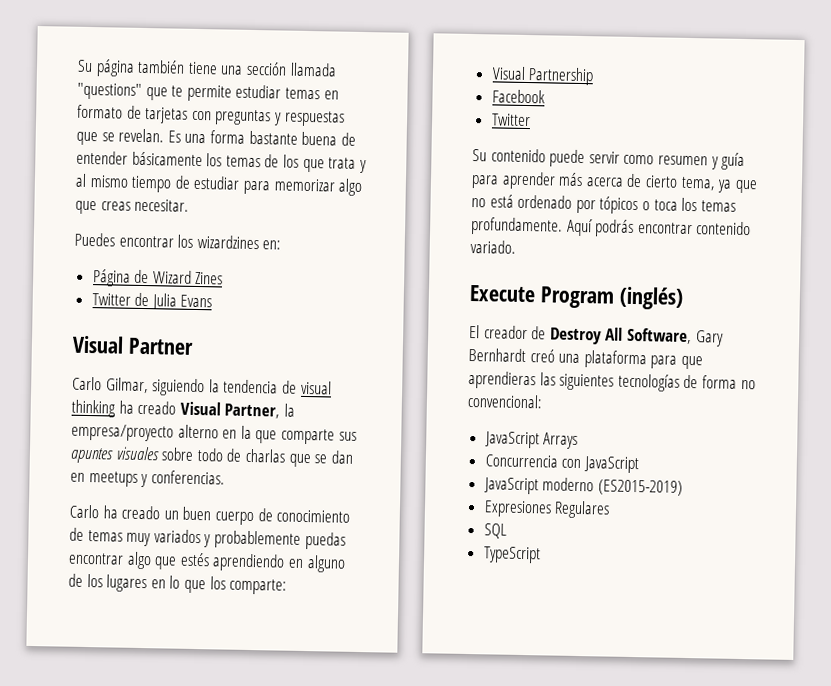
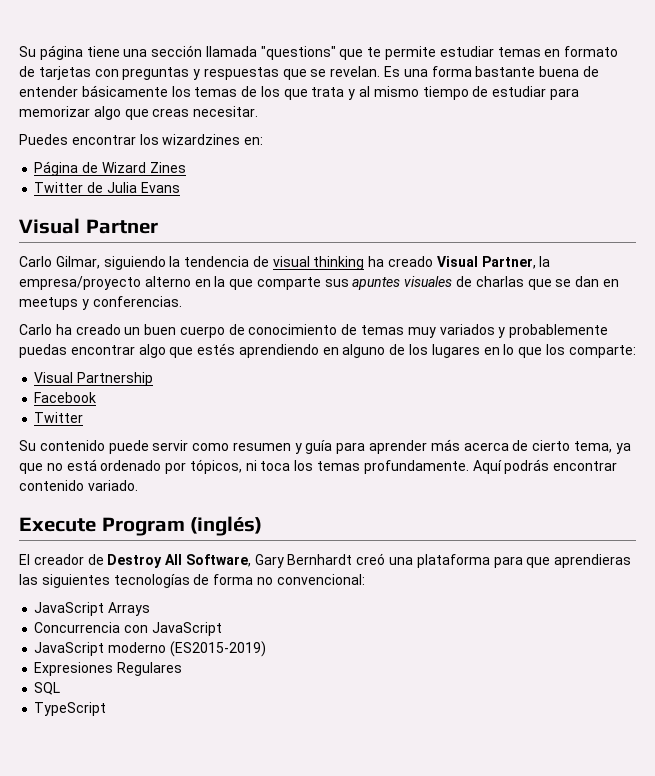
- Su página también tiene una sección llamada "questions" que te permite estudiar temas en formato de tarjetas con preguntas y respuestas que se revelan.
+ Su página tiene una sección llamada "questions" que te permite estudiar temas en formato de tarjetas con preguntas y respuestas que se revelan.
- Carlo Gilmar, siguiendo la tendencia de visual thinking ha creado Visual Partner, la empresa/proyecto alterno en la que comparte sus apuntes visuales sobre todo de charlas que se dan en meetups y conferencias.
+ Carlo Gilmar, siguiendo la tendencia de visual thinking ha creado Visual Partner, la empresa/proyecto alterno en la que comparte sus apuntes visuales de charlas que se dan en meetups y conferencias.
- Su contenido puede servir como resumen y guía para aprender más acerca de cierto tema, ya que no está ordenado por tópicos o toca los temas profundamente.
+ Su contenido puede servir como resumen y guía para aprender más acerca de cierto tema, ya que no está ordenado por tópicos, ni toca los temas profundamente.

